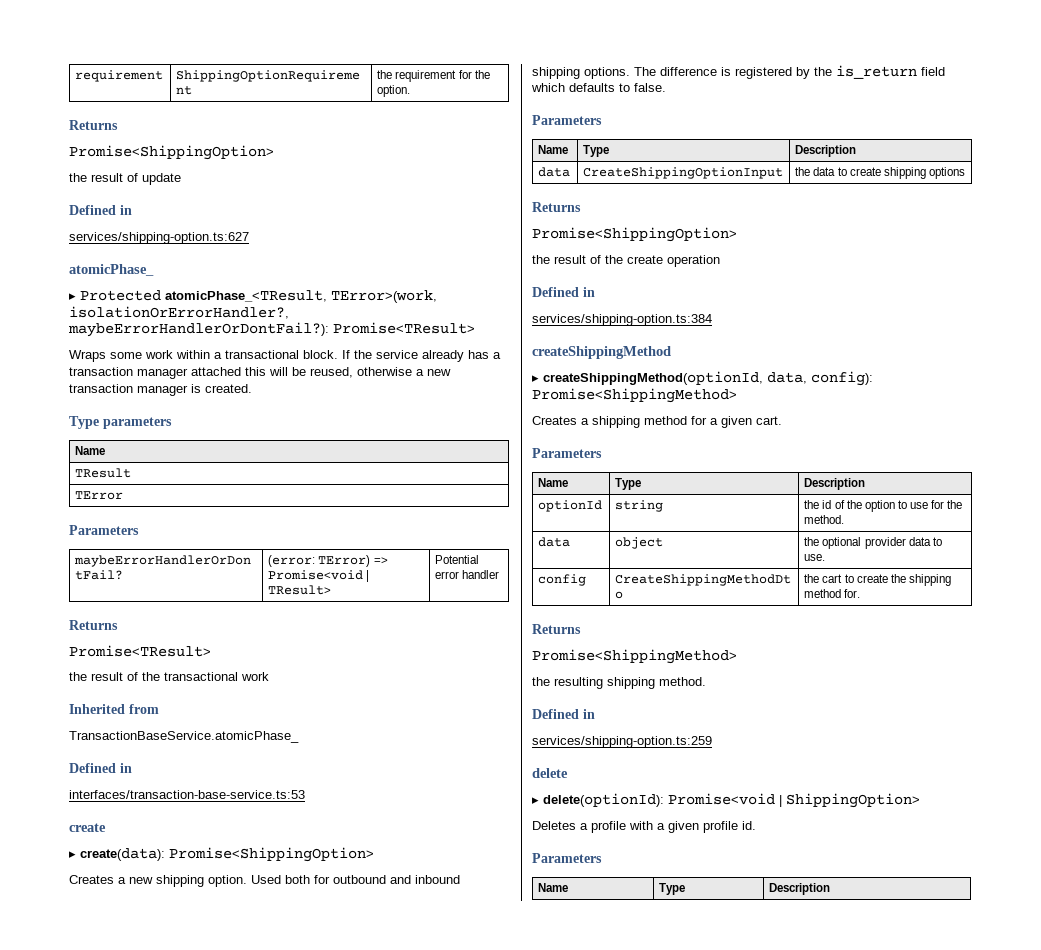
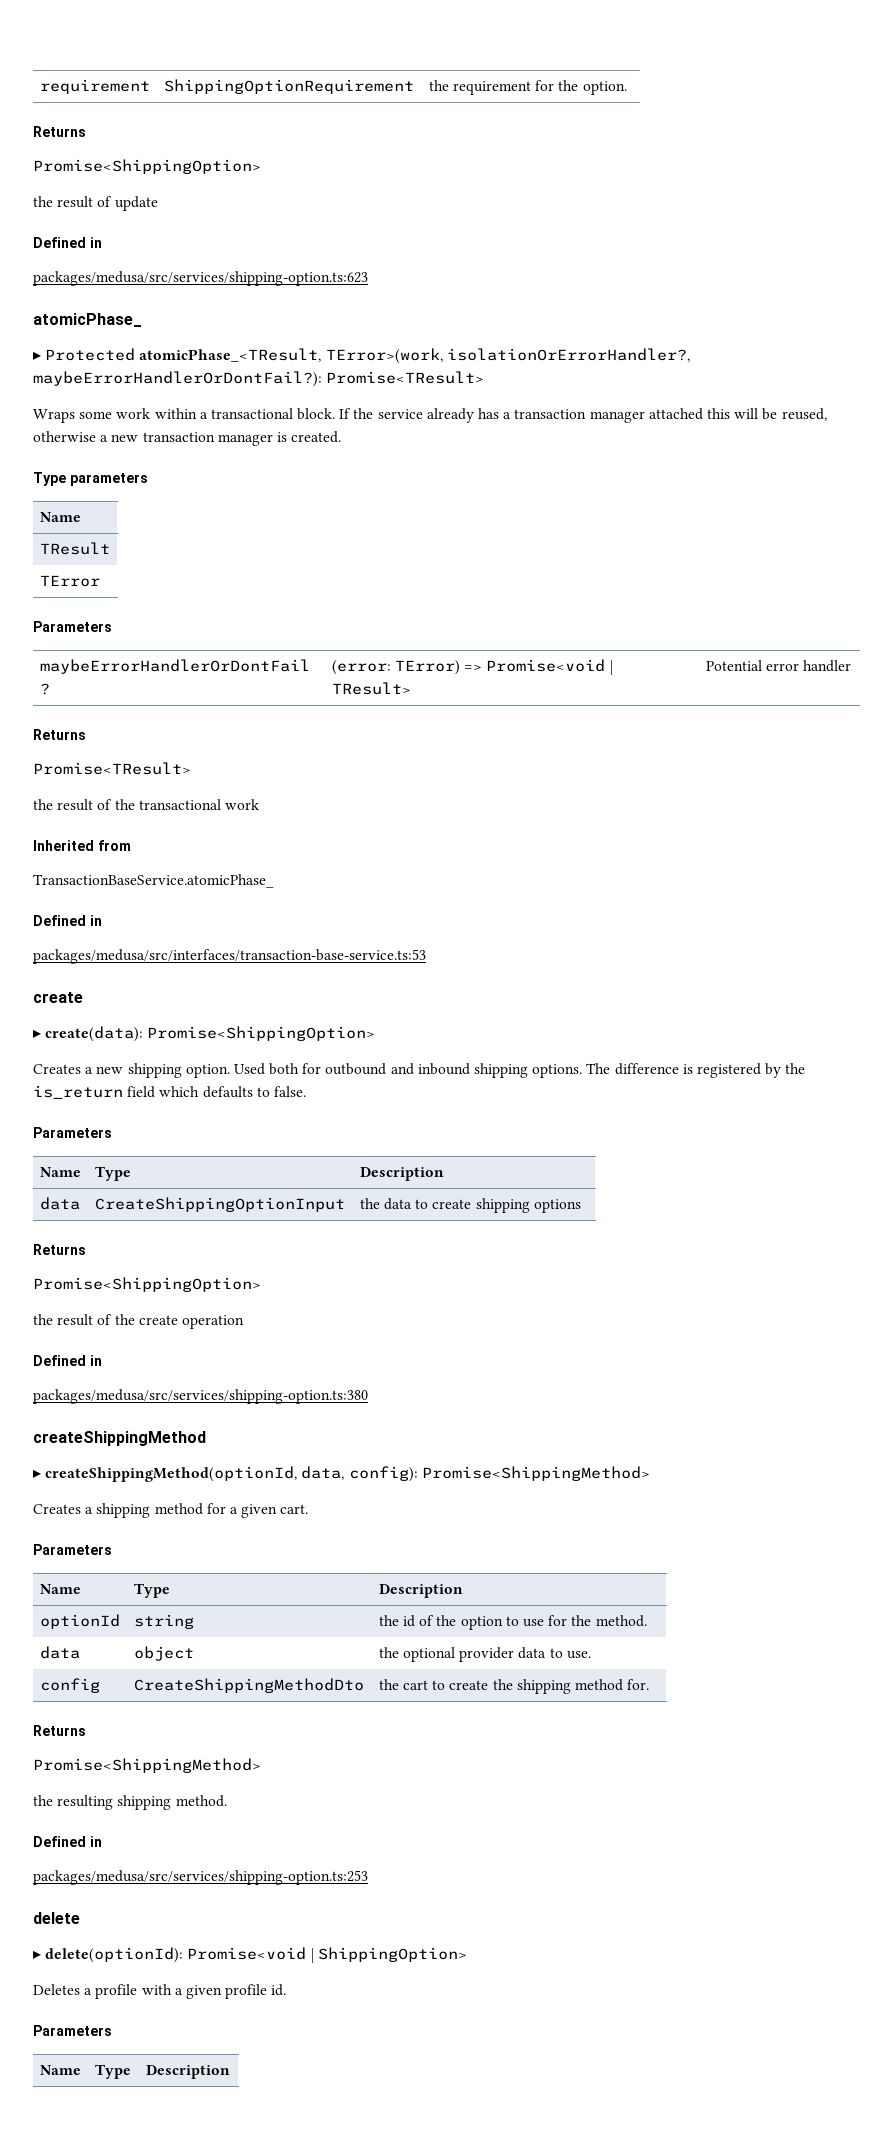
- services/shipping-option.ts:627
+ packages/medusa/src/services/shipping-option.ts:623
- interfaces/transaction-base-service.ts:53
+ packages/medusa/src/interfaces/transaction-base-service.ts:53
- services/shipping-option.ts:384
+ packages/medusa/src/services/shipping-option.ts:380
- services/shipping-option.ts:259
+ packages/medusa/src/services/shipping-option.ts:253

